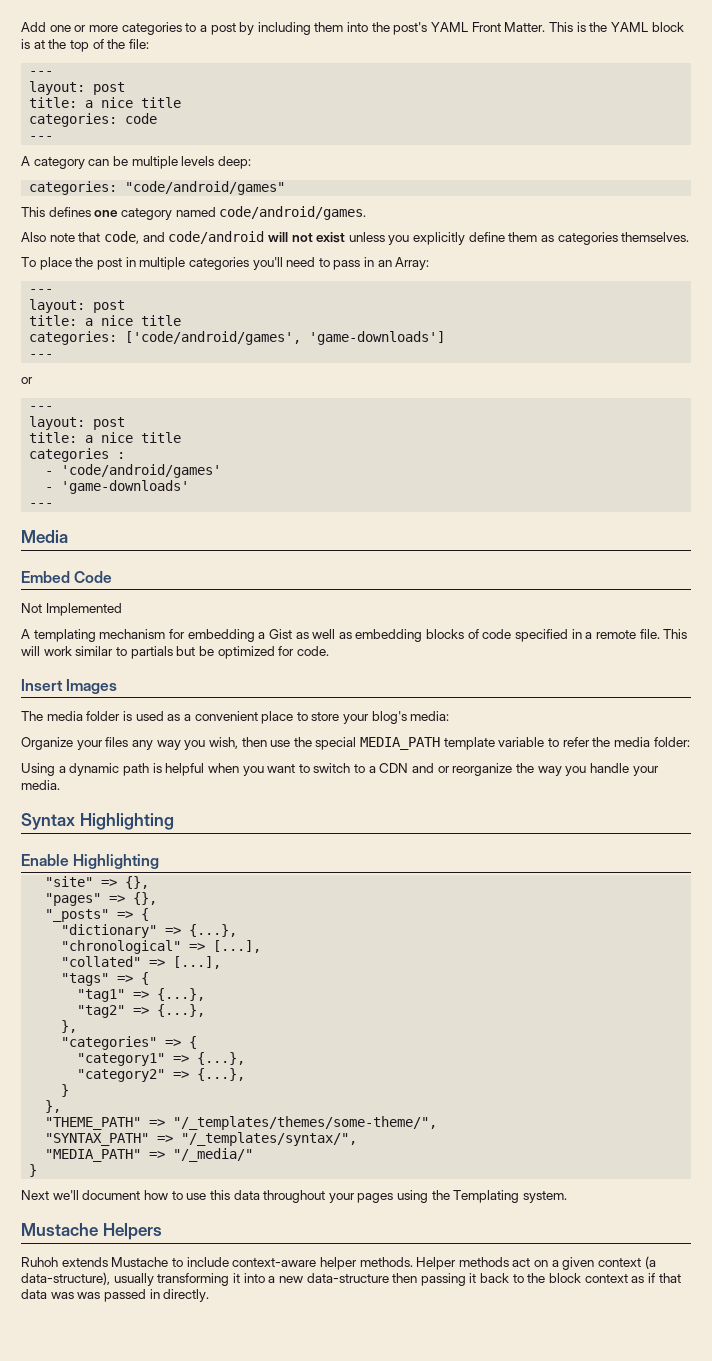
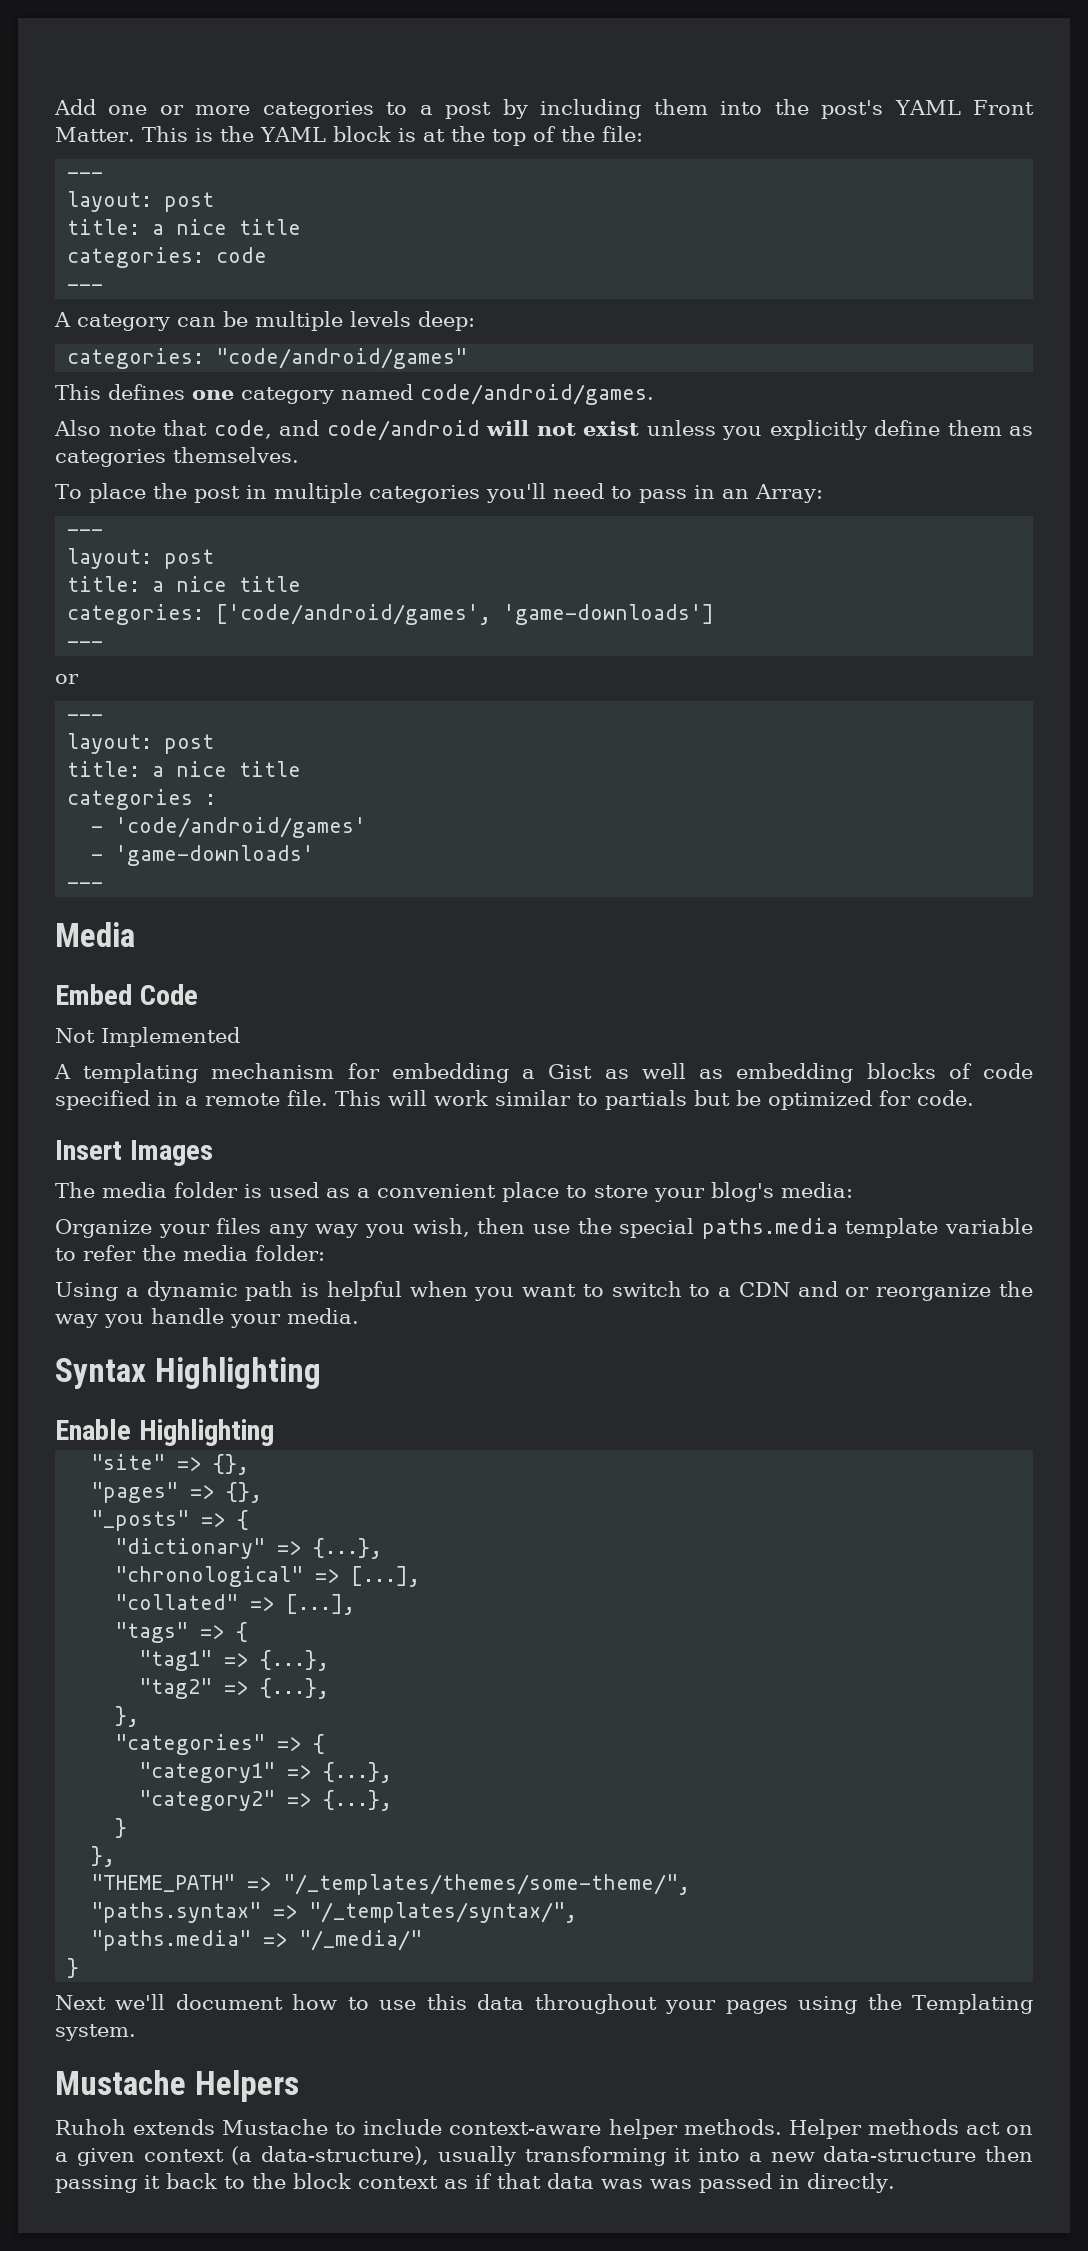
- Organize your files any way you wish, then use the special MEDIA_PATH template variable to refer the media folder:
+ Organize your files any way you wish, then use the special paths.media template variable to refer the media folder:
- "SYNTAX_PATH" => "/_templates/syntax/",
+ "paths.syntax" => "/_templates/syntax/",
- "MEDIA_PATH" => "/_media/"
+ "paths.media" => "/_media/"

